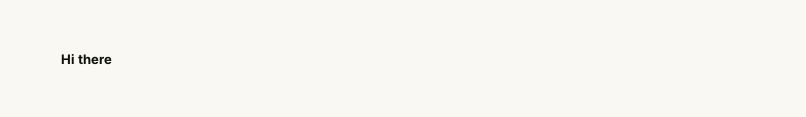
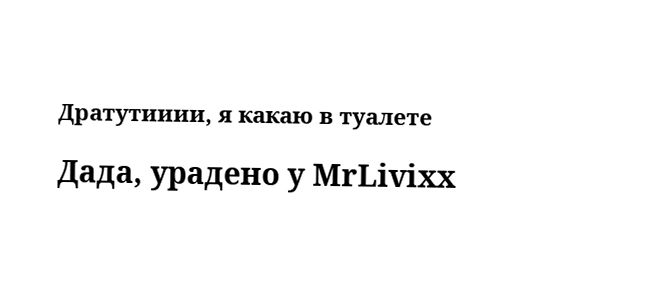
- Hi there
+ Дратутииии, я какаю в туалете
+ Дада, урадено у MrLivixx

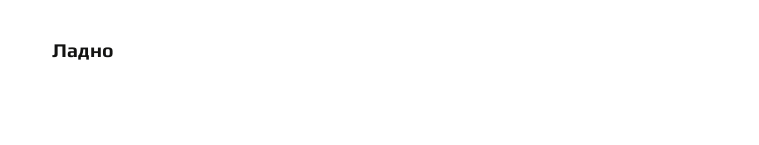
- Дратутииии, я какаю в туалете
- Дада, урадено у MrLivixx
+ Ладно

